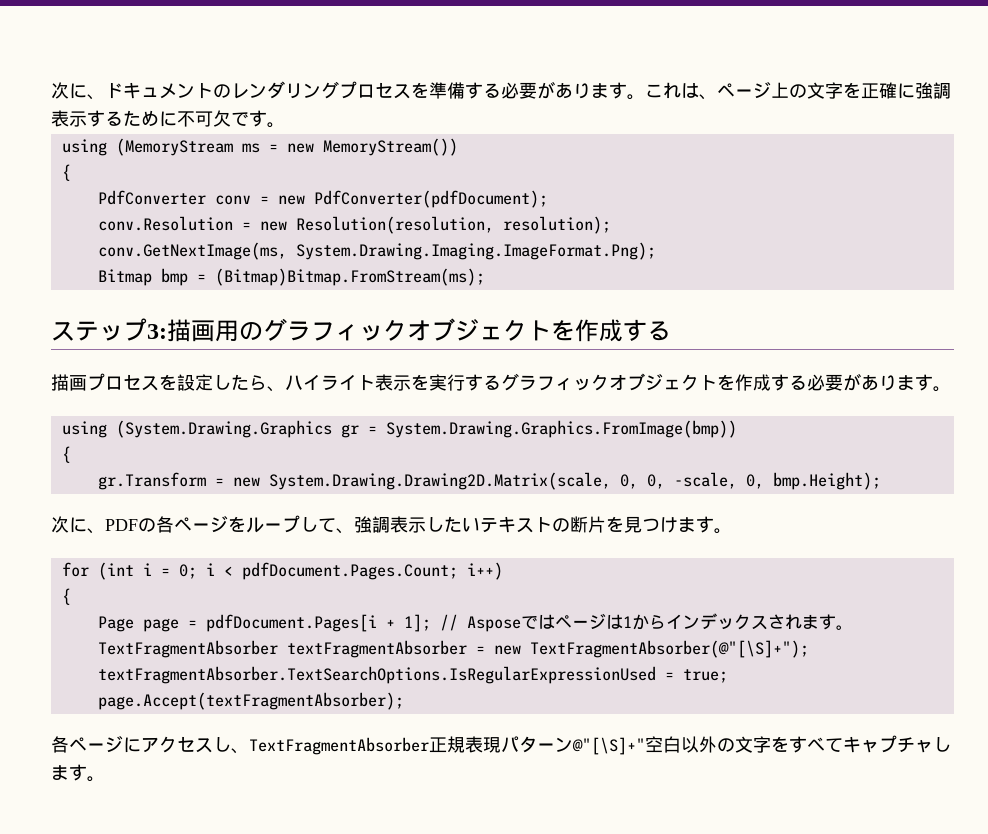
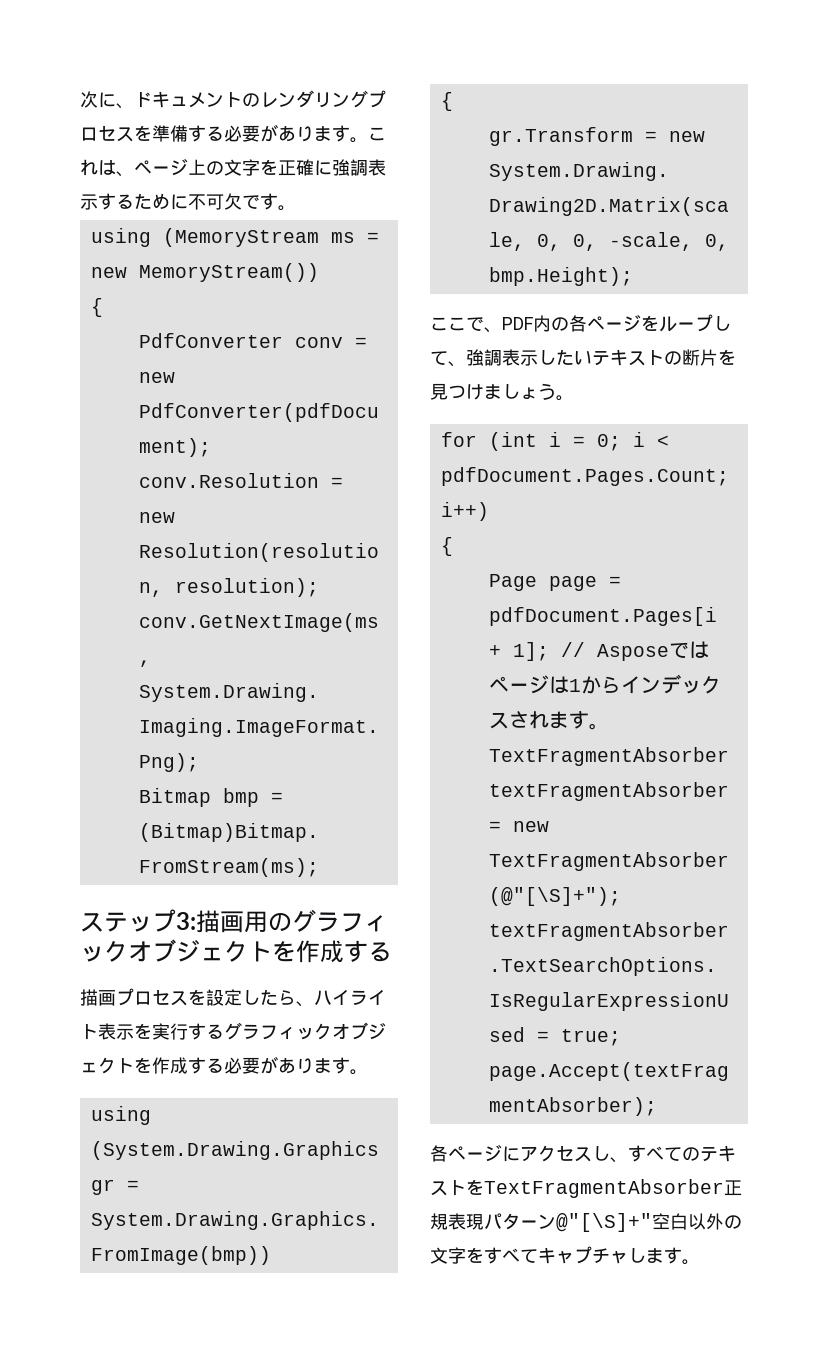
- 次に、PDFの各ページをループして、強調表示したいテキストの断片を見つけます。
+ ここで、PDF内の各ページをループして、強調表示したいテキストの断片を見つけましょう。
- 各ページにアクセスし、TextFragmentAbsorber正規表現パターン@"[\S]+"空白以外の文字をすべてキャプチャします。
+ 各ページにアクセスし、すべてのテキストをTextFragmentAbsorber正規表現パターン@"[\S]+"空白以外の文字をすべてキャプチャします。

